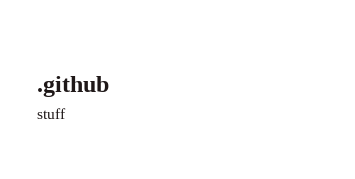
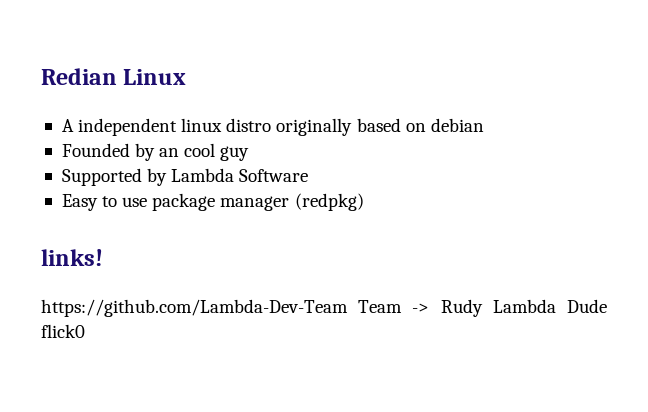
- .github
- stuff
+ Redian Linux
+ A independent linux distro originally based on debian
+ Founded by an cool guy
+ Supported by Lambda Software
+ Easy to use package manager (redpkg)
+ links!
+ https://github.com/Lambda-Dev-Team Team -> Rudy Lambda Dude flick0

